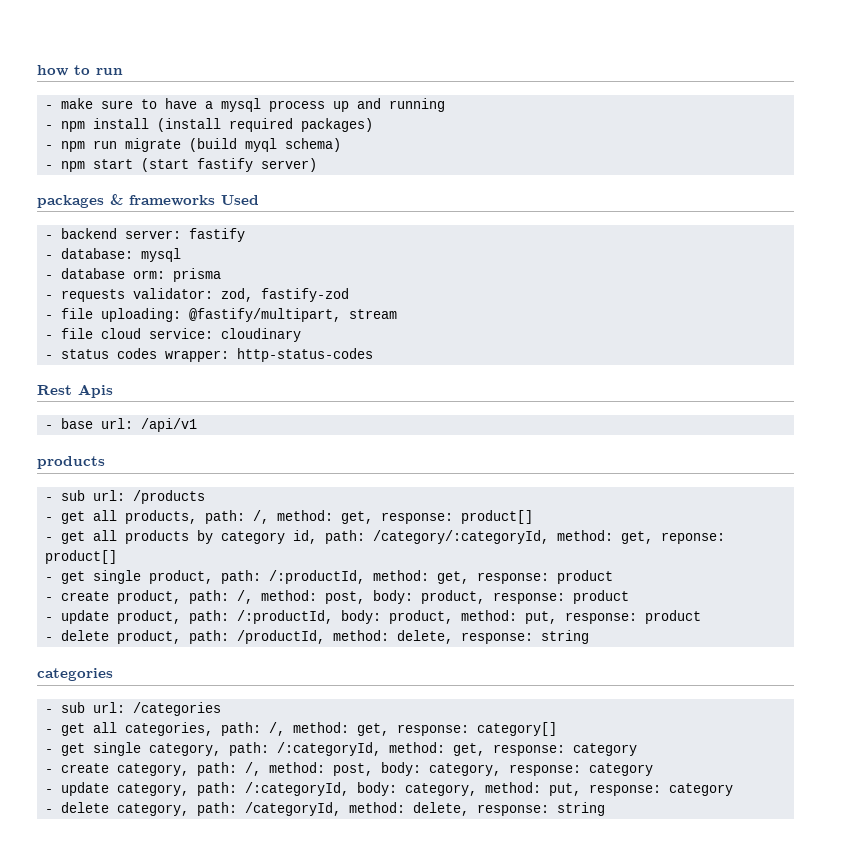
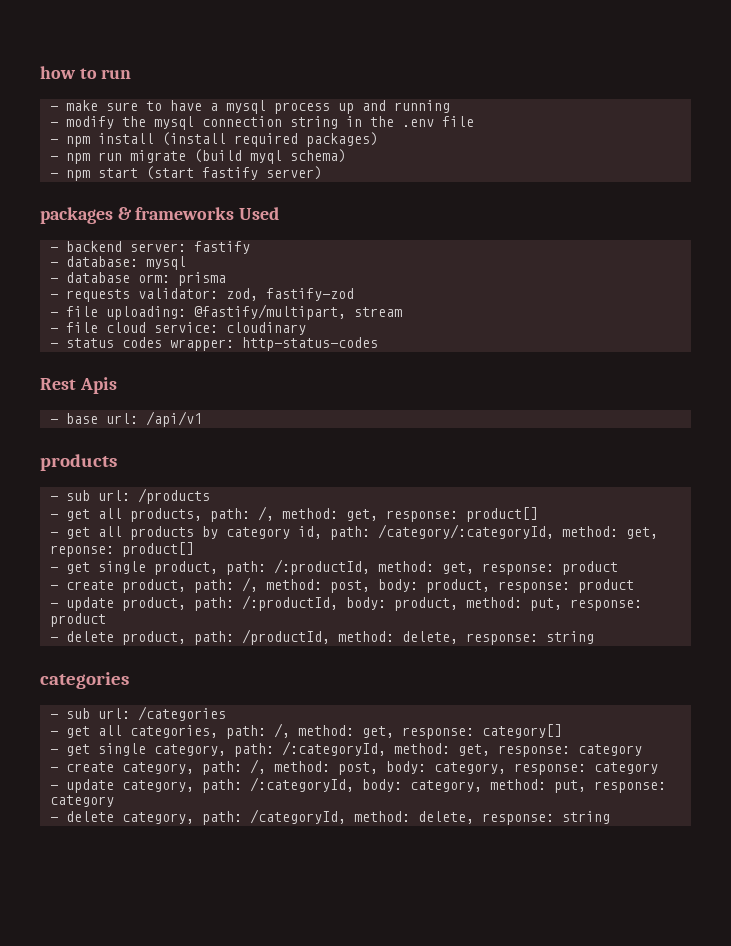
+ - modify the mysql connection string in the .env file

